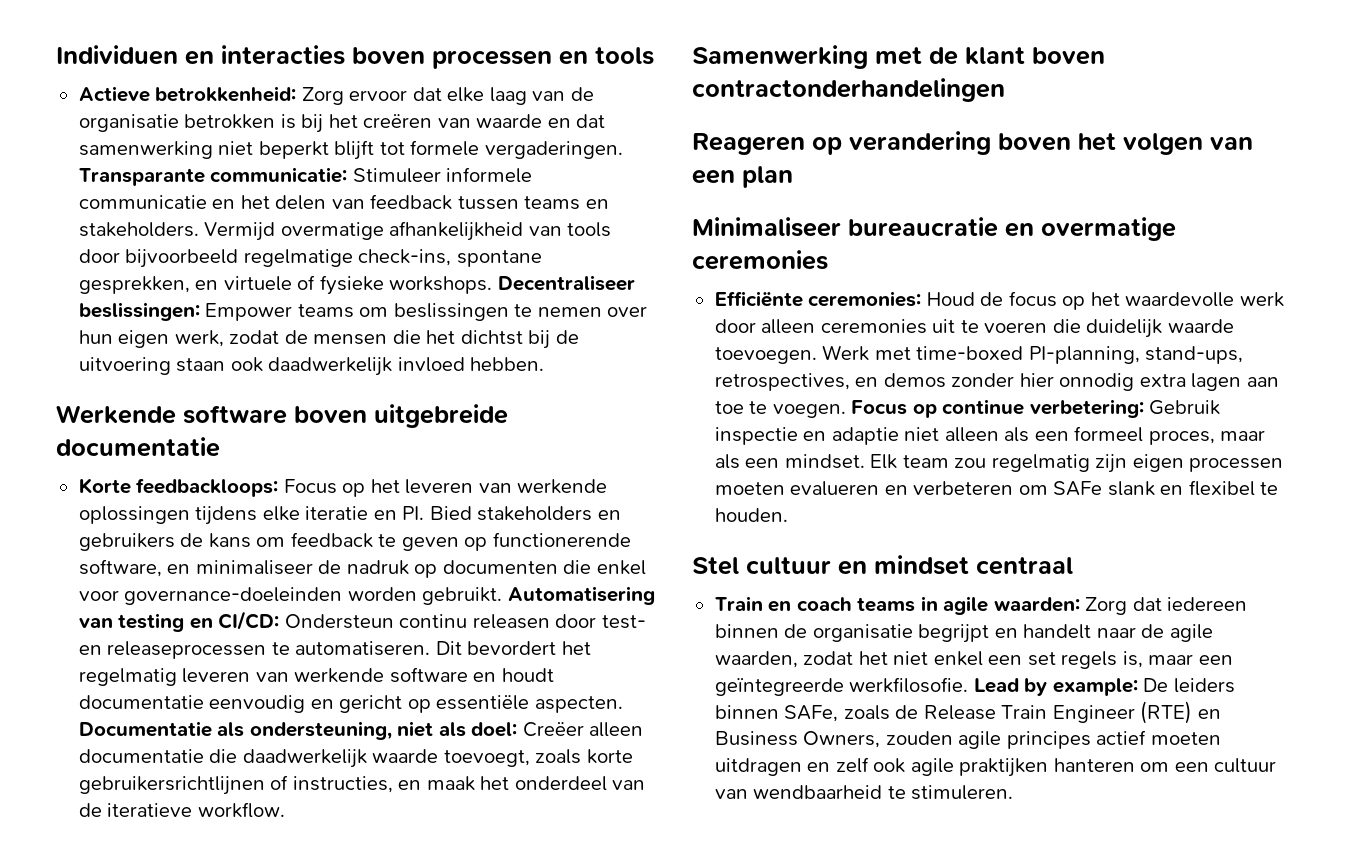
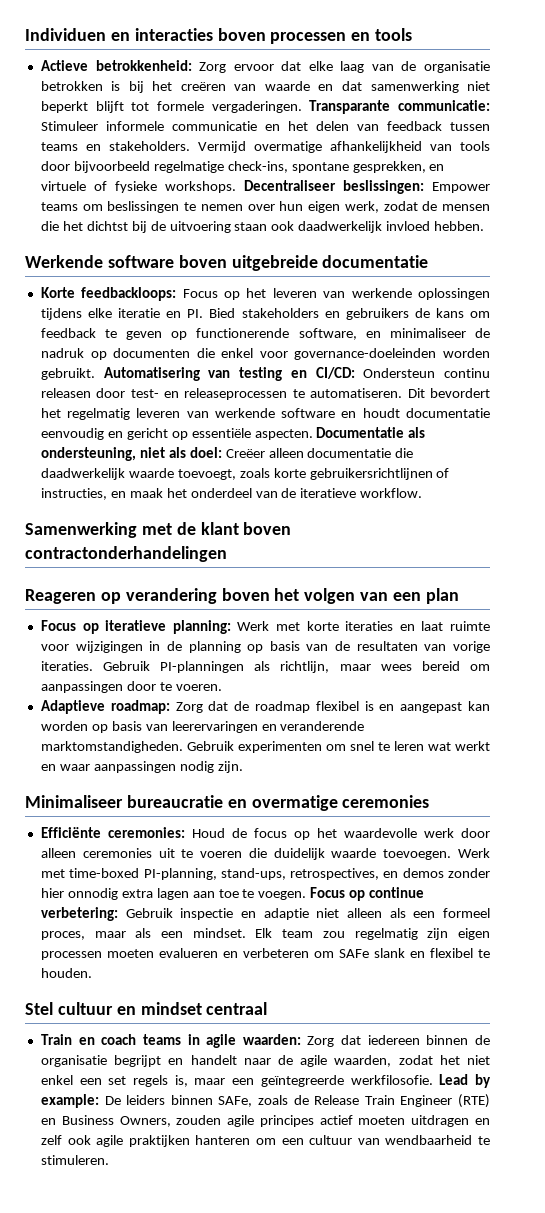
+ Focus op iteratieve planning: Werk met korte iteraties en laat ruimte voor wijzigingen in de planning op basis van de resultaten van vorige iteraties. Gebruik PI-planningen als richtlijn, maar wees bereid om aanpassingen door te voeren.
+ Adaptieve roadmap: Zorg dat de roadmap flexibel is en aangepast kan worden op basis van leerervaringen en veranderende marktomstandigheden. Gebruik experimenten om snel te leren wat werkt en waar aanpassingen nodig zijn.

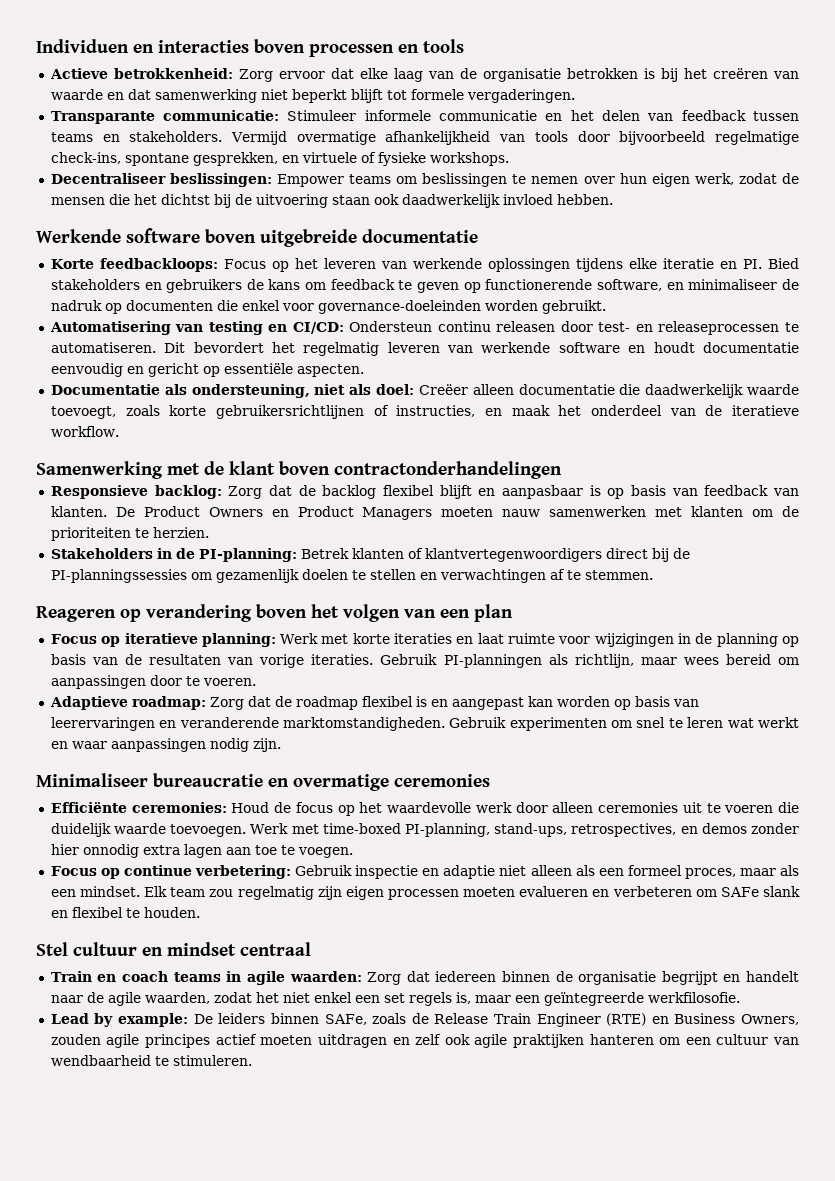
- Actieve betrokkenheid: Zorg ervoor dat elke laag van de organisatie betrokken is bij het creëren van waarde en dat samenwerking niet beperkt blijft tot formele vergaderingen. Transparante communicatie: Stimuleer informele communicatie en het delen van feedback tussen teams en stakeholders.
+ Actieve betrokkenheid: Zorg ervoor dat elke laag van de organisatie betrokken is bij het creëren van waarde en dat samenwerking niet beperkt blijft tot formele vergaderingen.
+ Transparante communicatie: Stimuleer informele communicatie en het delen van feedback tussen teams en stakeholders.
- Vermijd overmatige afhankelijkheid van tools door bijvoorbeeld regelmatige check-ins, spontane gesprekken, en virtuele of fysieke workshops. Decentraliseer beslissingen: Empower teams om beslissingen te nemen over hun eigen werk, zodat de mensen die het dichtst bij de uitvoering staan ook daadwerkelijk invloed hebben.
+ Vermijd overmatige afhankelijkheid van tools door bijvoorbeeld regelmatige check-ins, spontane gesprekken, en virtuele of fysieke workshops.
+ Decentraliseer beslissingen: Empower teams om beslissingen te nemen over hun eigen werk, zodat de mensen die het dichtst bij de uitvoering staan ook daadwerkelijk invloed hebben.
- Korte feedbackloops: Focus op het leveren van werkende oplossingen tijdens elke iteratie en PI. Bied stakeholders en gebruikers de kans om feedback te geven op functionerende software, en minimaliseer de nadruk op documenten die enkel voor governance-doeleinden worden gebruikt. Automatisering van testing en CI/CD: Ondersteun continu releasen door test- en releaseprocessen te automatiseren.
+ Korte feedbackloops: Focus op het leveren van werkende oplossingen tijdens elke iteratie en PI. Bied stakeholders en gebruikers de kans om feedback te geven op functionerende software, en minimaliseer de nadruk op documenten die enkel voor governance-doeleinden worden gebruikt.
+ Automatisering van testing en CI/CD: Ondersteun continu releasen door test- en releaseprocessen te automatiseren.
- Dit bevordert het regelmatig leveren van werkende software en houdt documentatie eenvoudig en gericht op essentiële aspecten. Documentatie als ondersteuning, niet als doel: Creëer alleen documentatie die daadwerkelijk waarde toevoegt, zoals korte gebruikersrichtlijnen of instructies, en maak het onderdeel van de iteratieve workflow.
+ Dit bevordert het regelmatig leveren van werkende software en houdt documentatie eenvoudig en gericht op essentiële aspecten.
+ Documentatie als ondersteuning, niet als doel: Creëer alleen documentatie die daadwerkelijk waarde toevoegt, zoals korte gebruikersrichtlijnen of instructies, en maak het onderdeel van de iteratieve workflow.
+ Responsieve backlog: Zorg dat de backlog flexibel blijft en aanpasbaar is op basis van feedback van klanten. De Product Owners en Product Managers moeten nauw samenwerken met klanten om de prioriteiten te herzien.
+ Stakeholders in de PI-planning: Betrek klanten of klantvertegenwoordigers direct bij de PI-planningssessies om gezamenlijk doelen te stellen en verwachtingen af te stemmen.
- Werk met time-boxed PI-planning, stand-ups, retrospectives, en demos zonder hier onnodig extra lagen aan toe te voegen. Focus op continue verbetering: Gebruik inspectie en adaptie niet alleen als een formeel proces, maar als een mindset.
+ Werk met time-boxed PI-planning, stand-ups, retrospectives, en demos zonder hier onnodig extra lagen aan toe te voegen.
+ Focus op continue verbetering: Gebruik inspectie en adaptie niet alleen als een formeel proces, maar als een mindset.
- Zorg dat iedereen binnen de organisatie begrijpt en handelt naar de agile waarden, zodat het niet enkel een set regels is, maar een geïntegreerde werkfilosofie. Lead by example:
+ Zorg dat iedereen binnen de organisatie begrijpt en handelt naar de agile waarden, zodat het niet enkel een set regels is, maar een geïntegreerde werkfilosofie.
+ Lead by example:

